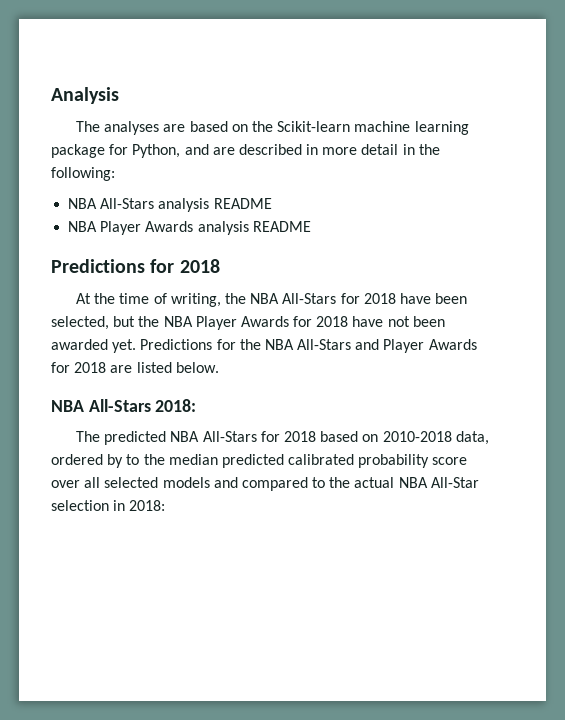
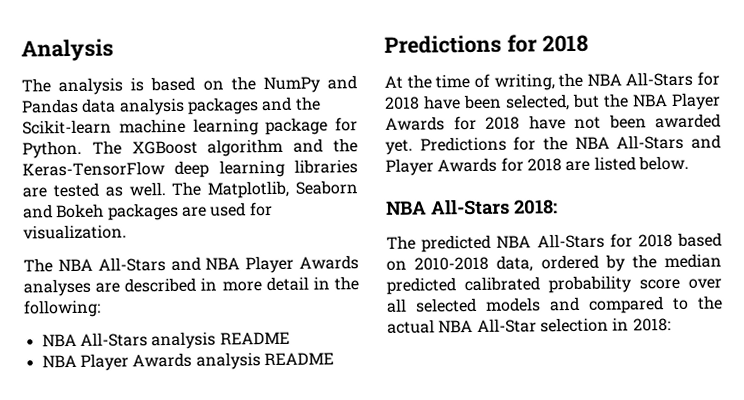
- The analyses are based on the Scikit-learn machine learning package for Python, and are described in more detail in the following:
+ The analysis is based on the NumPy and Pandas data analysis packages and the Scikit-learn machine learning package for Python. The XGBoost algorithm and the Keras-TensorFlow deep learning libraries are tested as well. The Matplotlib, Seaborn and Bokeh packages are used for visualization.
+ The NBA All-Stars and NBA Player Awards analyses are described in more detail in the following:
- The predicted NBA All-Stars for 2018 based on 2010-2018 data, ordered by to the median predicted calibrated probability score over all selected models and compared to the actual NBA All-Star selection in 2018:
+ The predicted NBA All-Stars for 2018 based on 2010-2018 data, ordered by the median predicted calibrated probability score over all selected models and compared to the actual NBA All-Star selection in 2018:

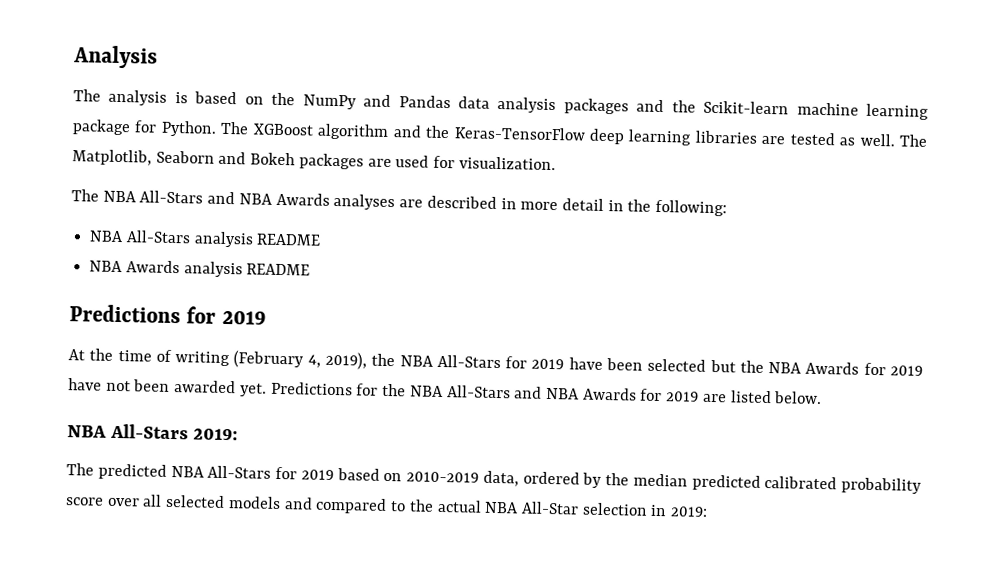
- The NBA All-Stars and NBA Player Awards analyses are described in more detail in the following:
+ The NBA All-Stars and NBA Awards analyses are described in more detail in the following:
- NBA Player Awards analysis README
+ NBA Awards analysis README
- Predictions for 2018
+ Predictions for 2019
- At the time of writing, the NBA All-Stars for 2018 have been selected, but the NBA Player Awards for 2018 have not been awarded yet.
+ At the time of writing (February 4, 2019), the NBA All-Stars for 2019 have been selected but the NBA Awards for 2019 have not been awarded yet.
- Predictions for the NBA All-Stars and Player Awards for 2018 are listed below.
+ Predictions for the NBA All-Stars and NBA Awards for 2019 are listed below.
- NBA All-Stars 2018:
+ NBA All-Stars 2019:
- The predicted NBA All-Stars for 2018 based on 2010-2018 data, ordered by the median predicted calibrated probability score over all selected models and compared to the actual NBA All-Star selection in 2018:
+ The predicted NBA All-Stars for 2019 based on 2010-2019 data, ordered by the median predicted calibrated probability score over all selected models and compared to the actual NBA All-Star selection in 2019:

